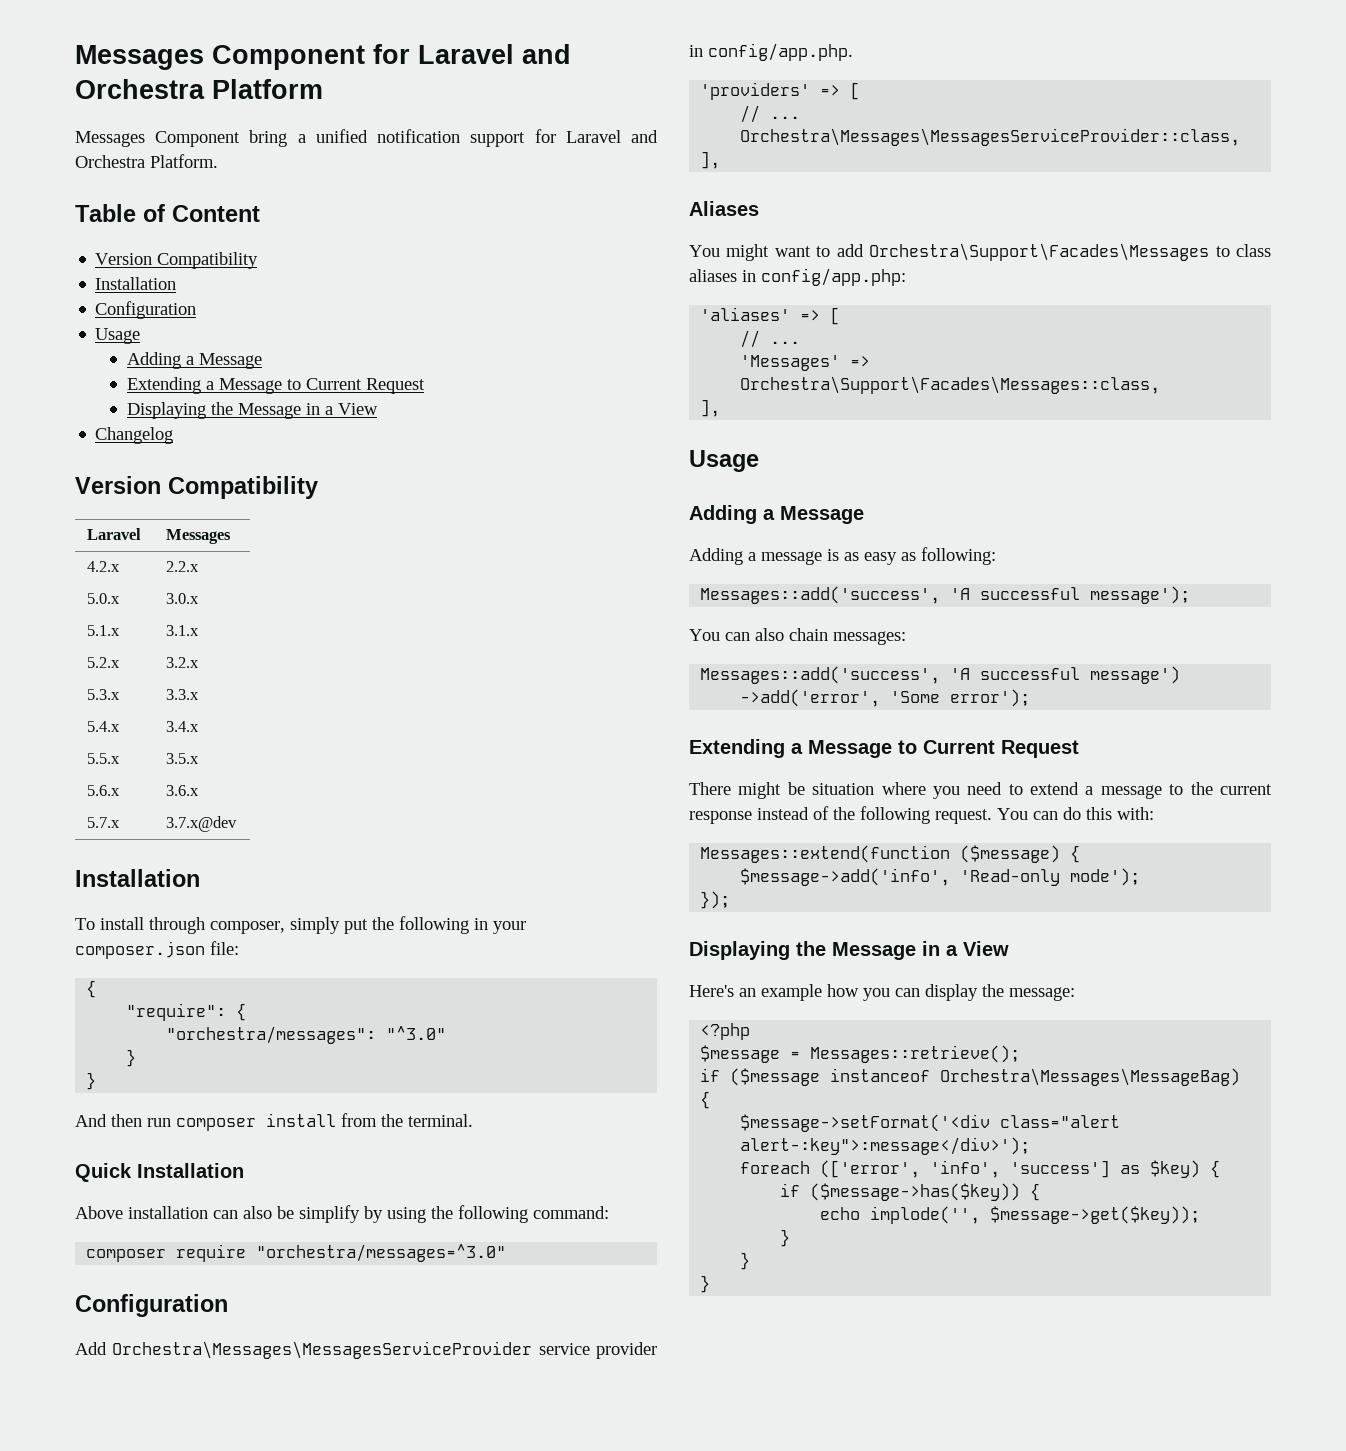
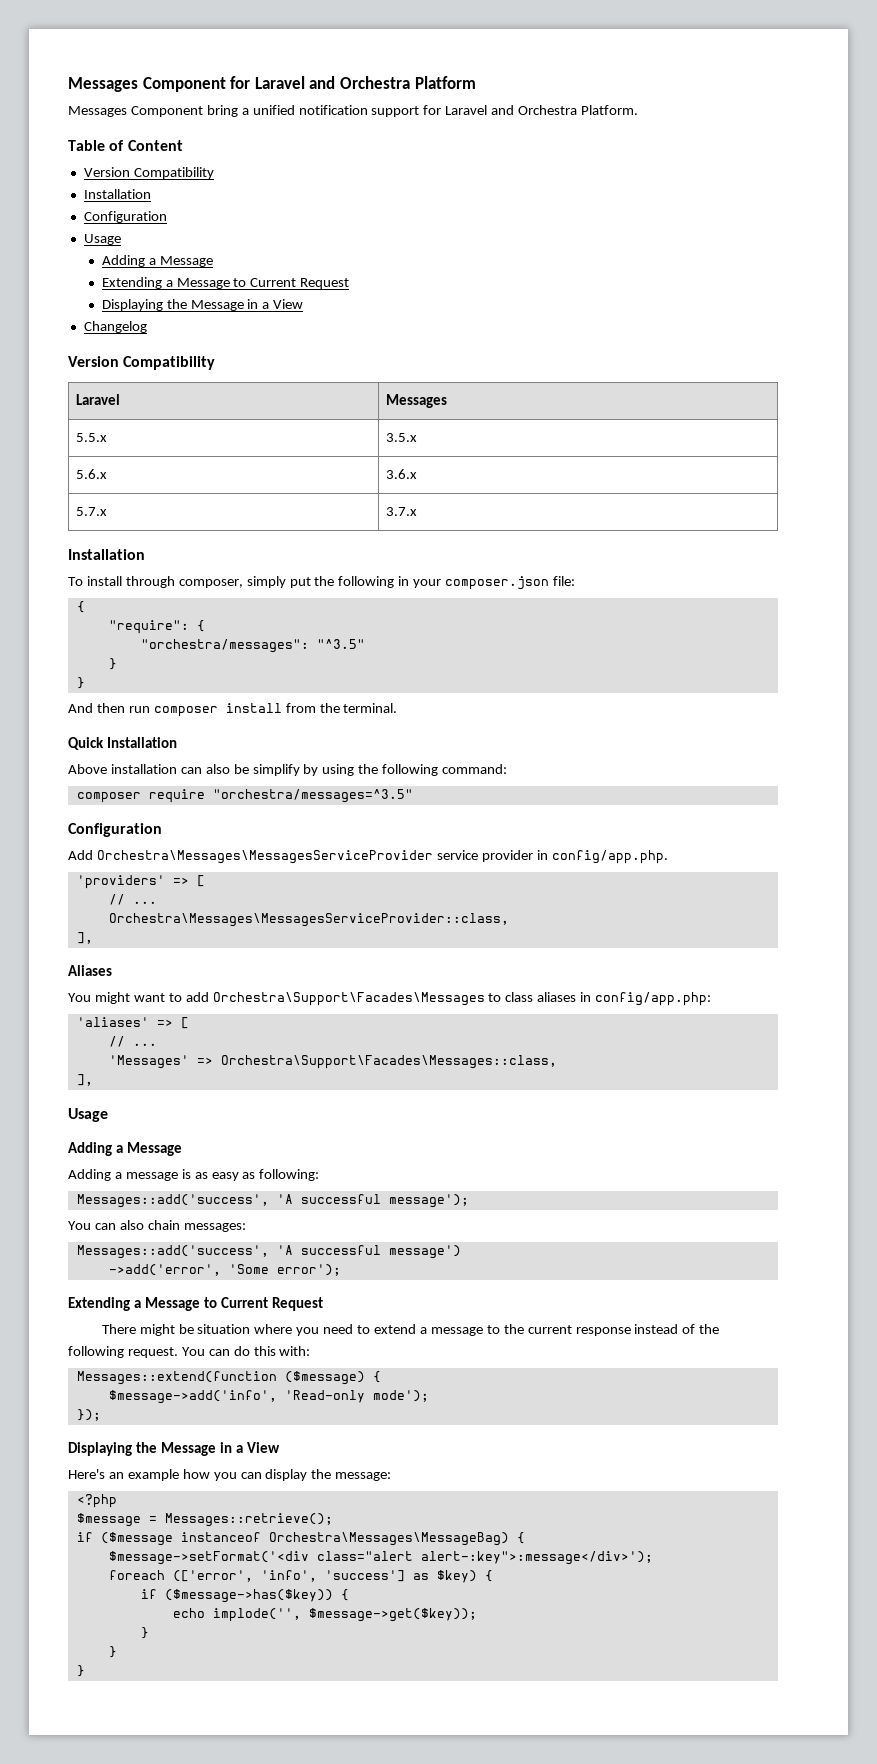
- 4.2.x | 2.2.x
- 5.0.x | 3.0.x
- 5.1.x | 3.1.x
- 5.2.x | 3.2.x
- 5.3.x | 3.3.x
- 5.4.x | 3.4.x
- 5.7.x | 3.7.x@dev
+ 5.7.x | 3.7.x
- "orchestra/messages": "^3.0"
+ "orchestra/messages": "^3.5"
- composer require "orchestra/messages=^3.0"
+ composer require "orchestra/messages=^3.5"

